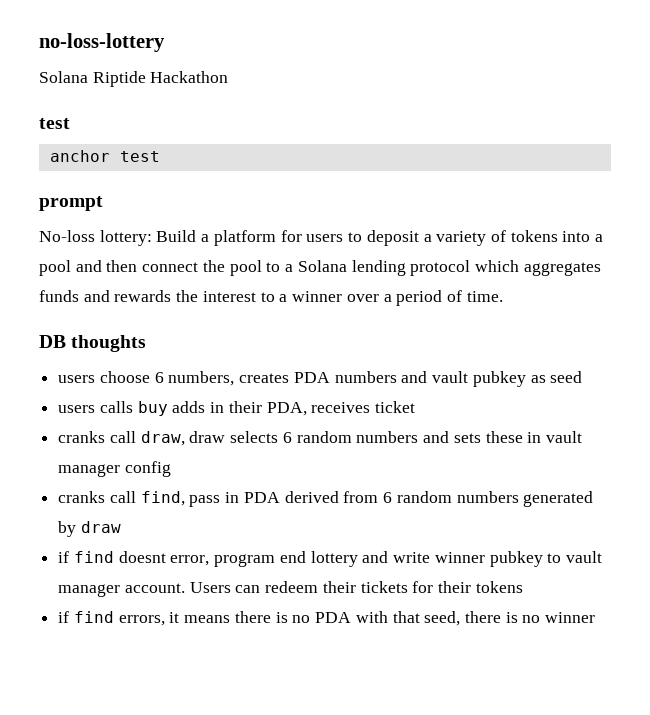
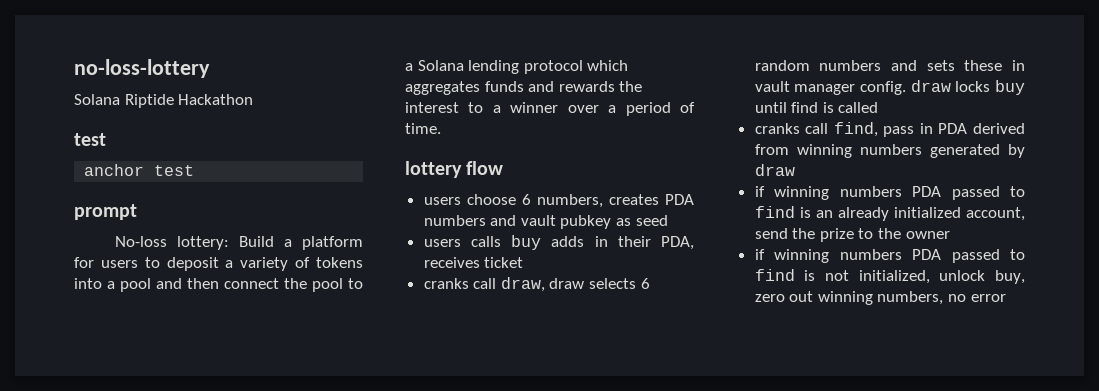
- DB thoughts
+ lottery flow
- cranks call draw, draw selects 6 random numbers and sets these in vault manager config
+ cranks call draw, draw selects 6 random numbers and sets these in vault manager config. draw locks buy until find is called
- cranks call find, pass in PDA derived from 6 random numbers generated by draw
+ cranks call find, pass in PDA derived from winning numbers generated by draw
- if find doesnt error, program end lottery and write winner pubkey to vault manager account. Users can redeem their tickets for their tokens
- if find errors, it means there is no PDA with that seed, there is no winner
+ if winning numbers PDA passed to find is an already initialized account, send the prize to the owner
+ if winning numbers PDA passed to find is not initialized, unlock buy, zero out winning numbers, no error

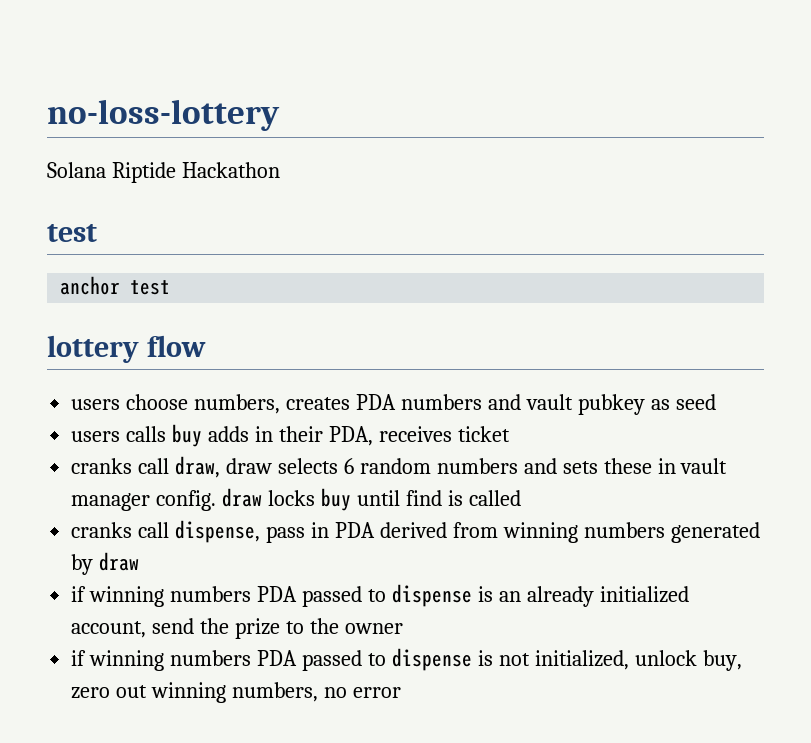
- prompt
- No-loss lottery: Build a platform for users to deposit a variety of tokens into a pool and then connect the pool to a Solana lending protocol which aggregates funds and rewards the interest to a winner over a period of time.
- users choose 6 numbers, creates PDA numbers and vault pubkey as seed
+ users choose numbers, creates PDA numbers and vault pubkey as seed
- cranks call find, pass in PDA derived from winning numbers generated by draw
+ cranks call dispense, pass in PDA derived from winning numbers generated by draw
- if winning numbers PDA passed to find is an already initialized account, send the prize to the owner
+ if winning numbers PDA passed to dispense is an already initialized account, send the prize to the owner
- if winning numbers PDA passed to find is not initialized, unlock buy, zero out winning numbers, no error
+ if winning numbers PDA passed to dispense is not initialized, unlock buy, zero out winning numbers, no error

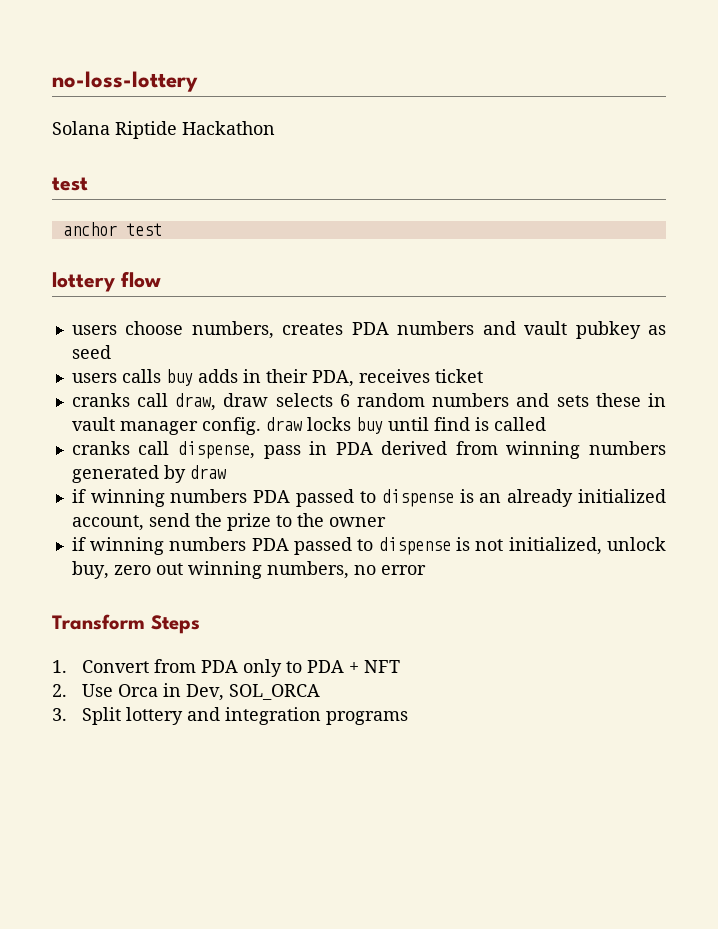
+ Transform Steps
+ 1. Convert from PDA only to PDA + NFT
+ 2. Use Orca in Dev, SOL_ORCA
+ 3. Split lottery and integration programs

